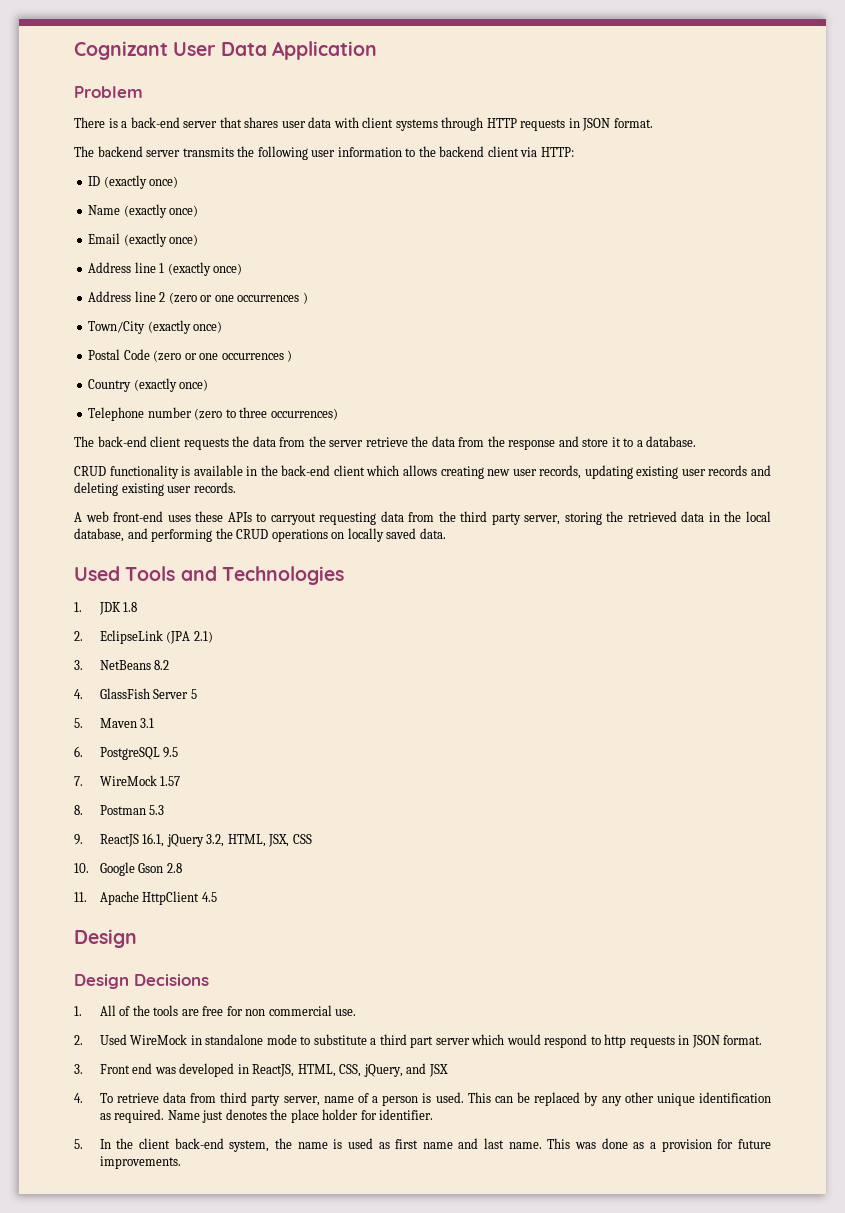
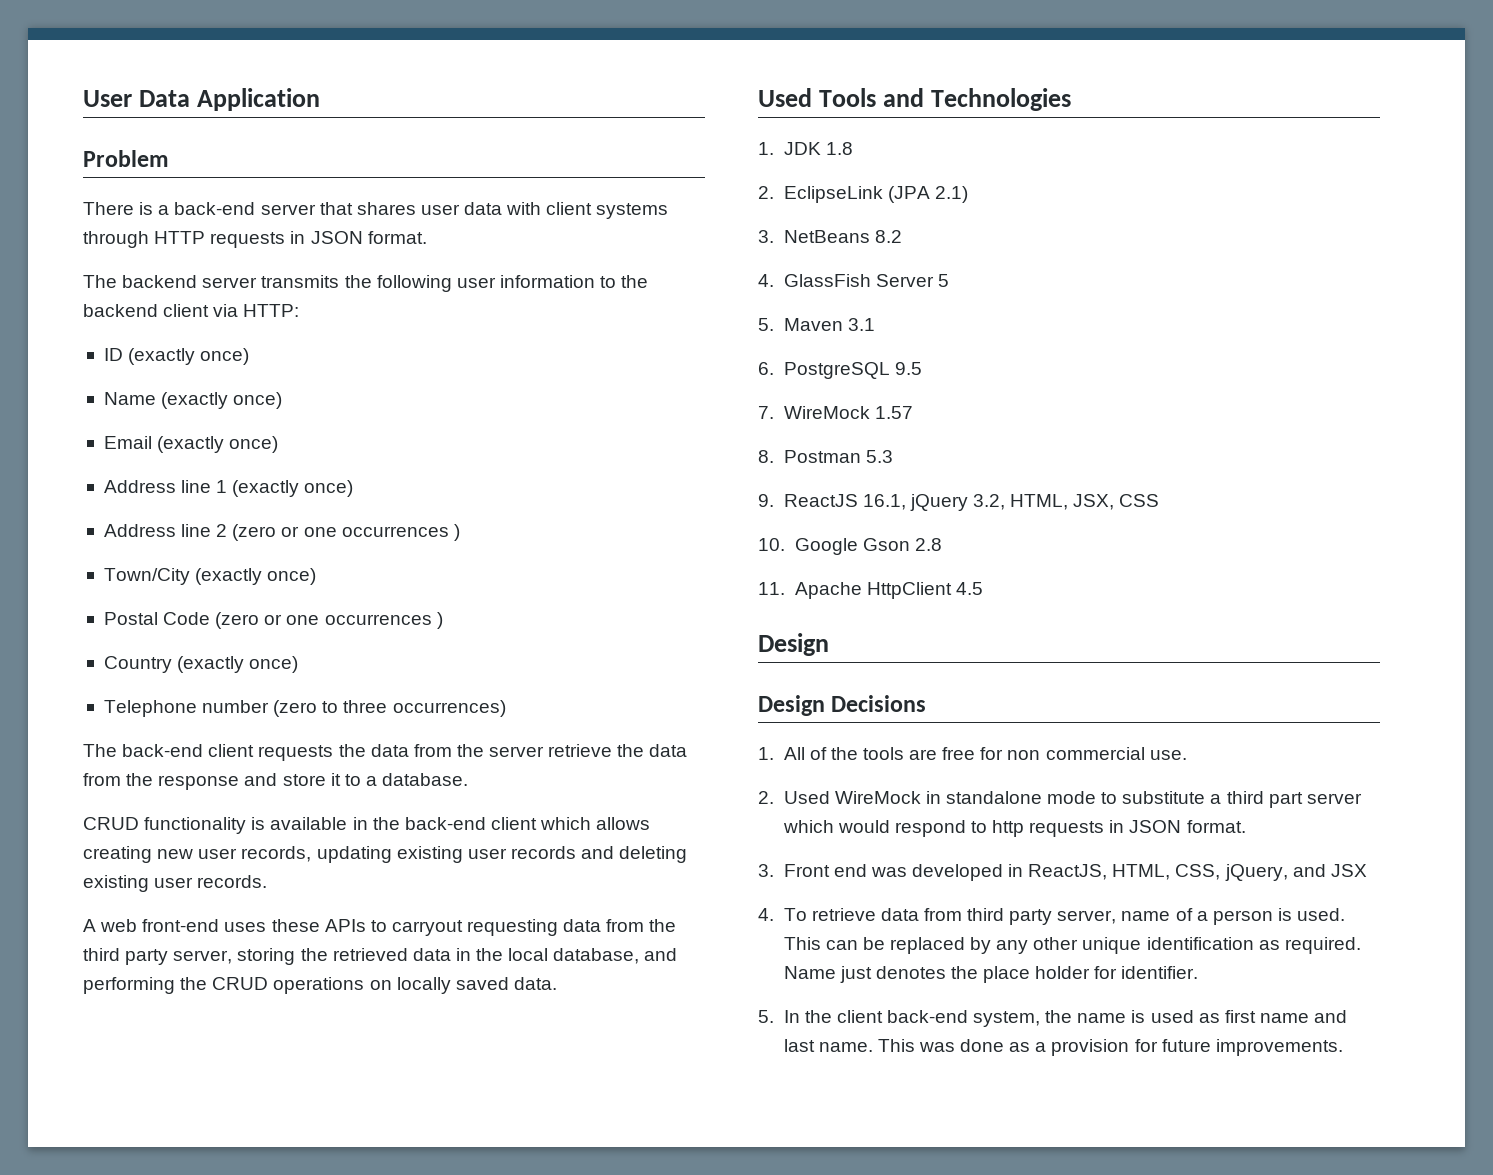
- Cognizant User Data Application
+ User Data Application

